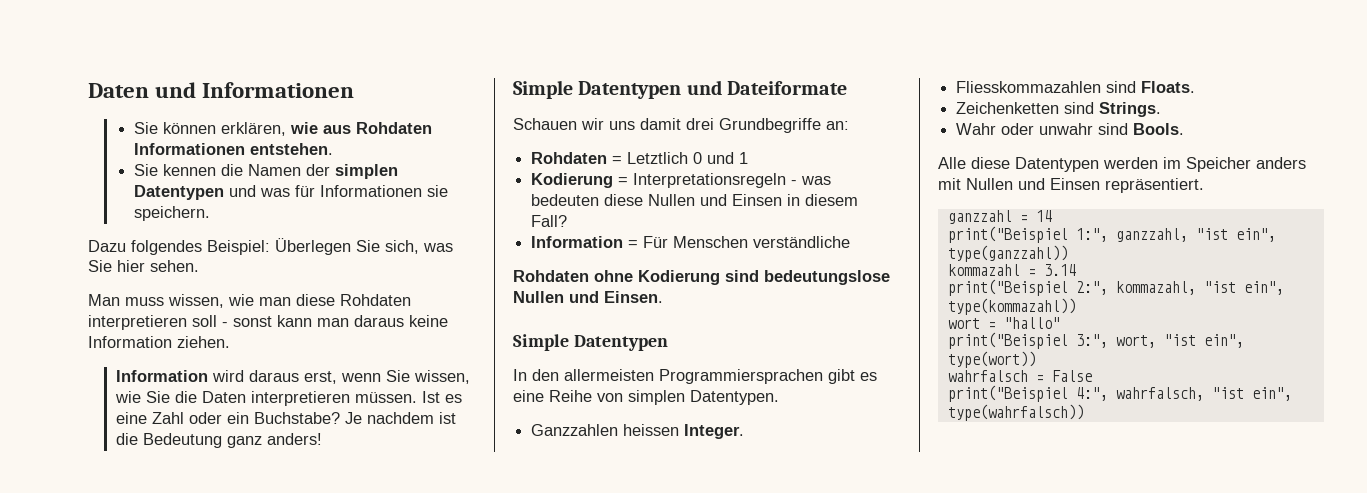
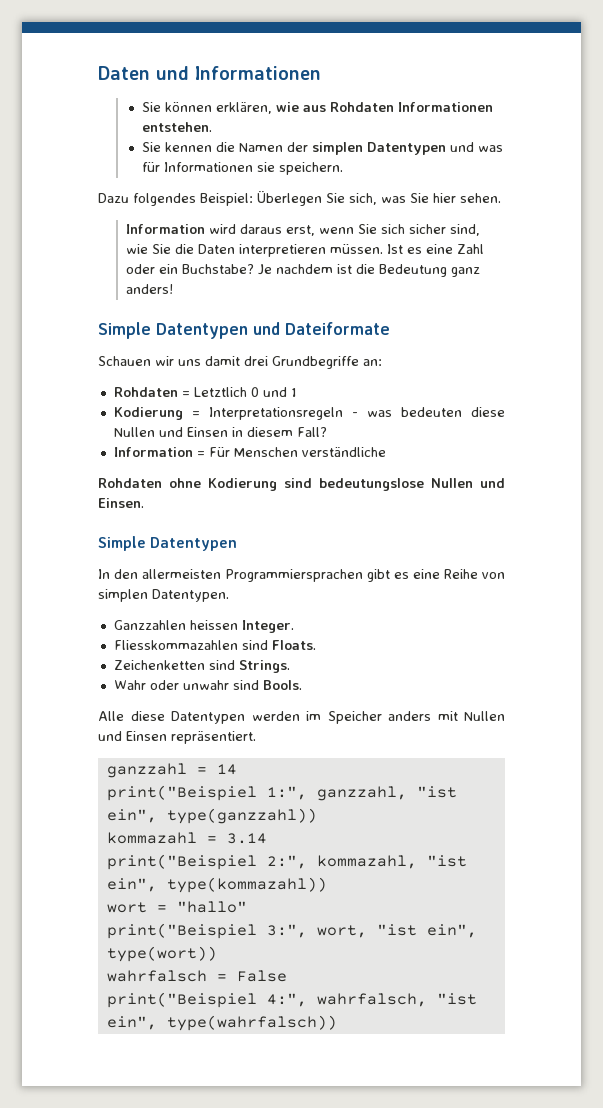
- Man muss wissen, wie man diese Rohdaten interpretieren soll - sonst kann man daraus keine Information ziehen.
- Information wird daraus erst, wenn Sie wissen, wie Sie die Daten interpretieren müssen.
+ Information wird daraus erst, wenn Sie sich sicher sind, wie Sie die Daten interpretieren müssen.

